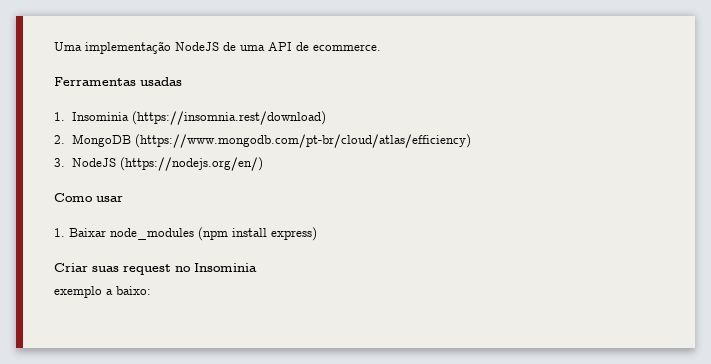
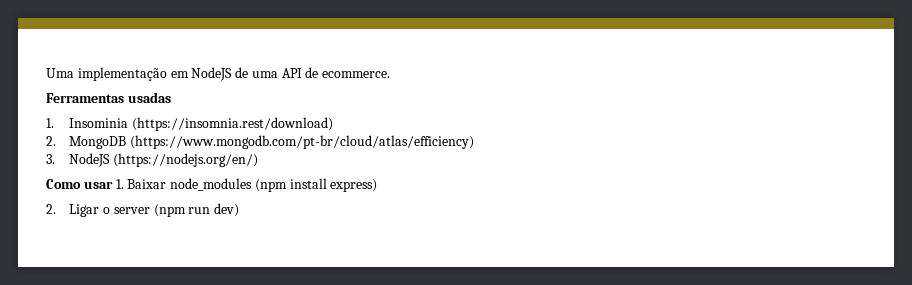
- Uma implementação NodeJS de uma API de ecommerce.
+ Uma implementação em NodeJS de uma API de ecommerce.
- Como usar
- 1. Baixar node_modules (npm install express)
+ Como usar 1. Baixar node_modules (npm install express)
- Criar suas request no Insominia
- exemplo a baixo:
+ 2. Ligar o server (npm run dev)

